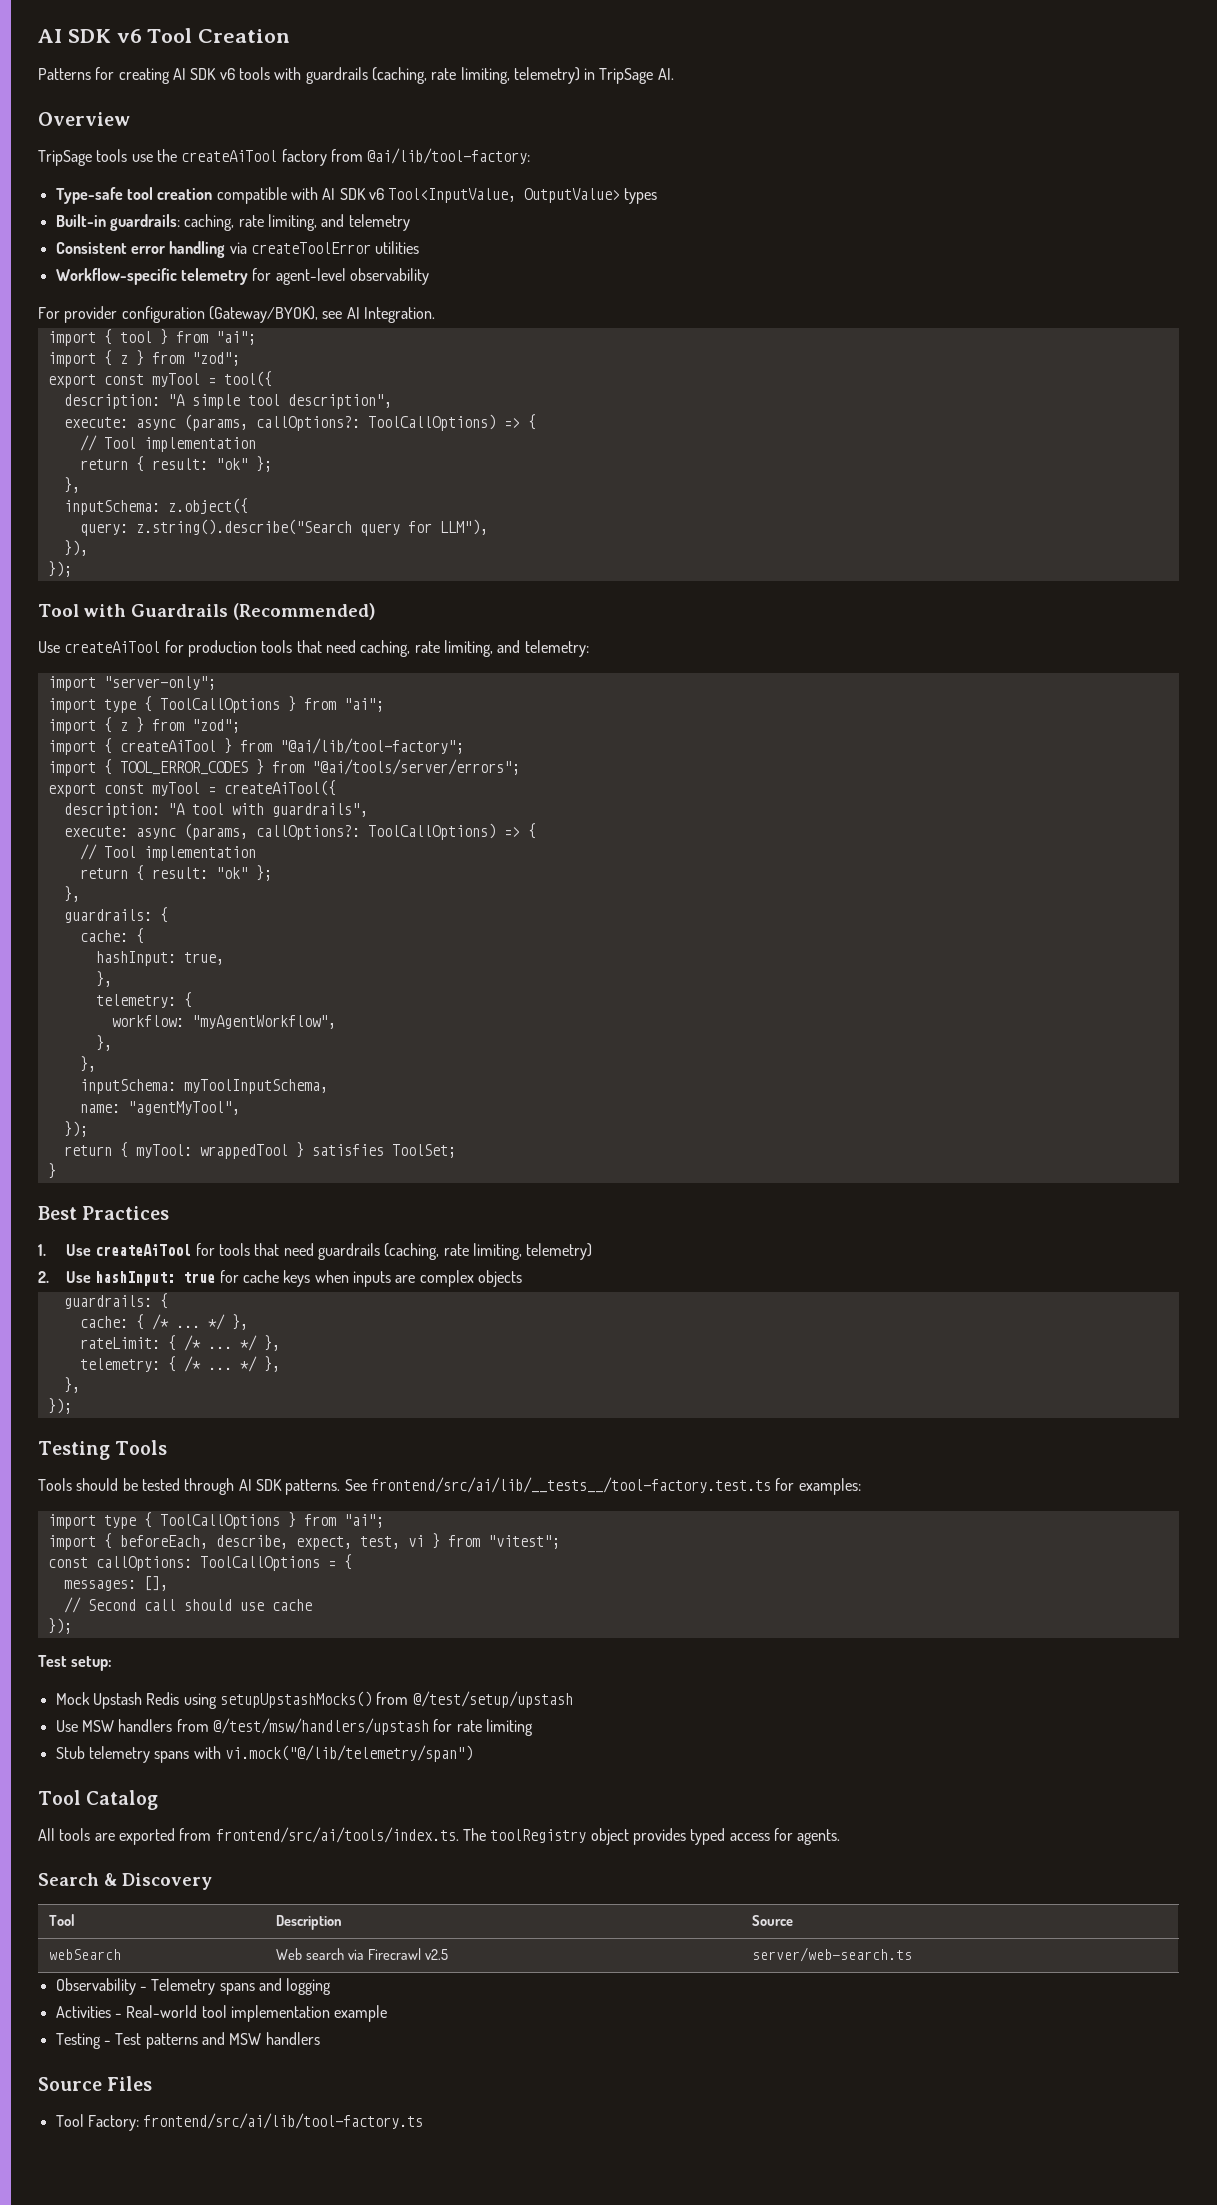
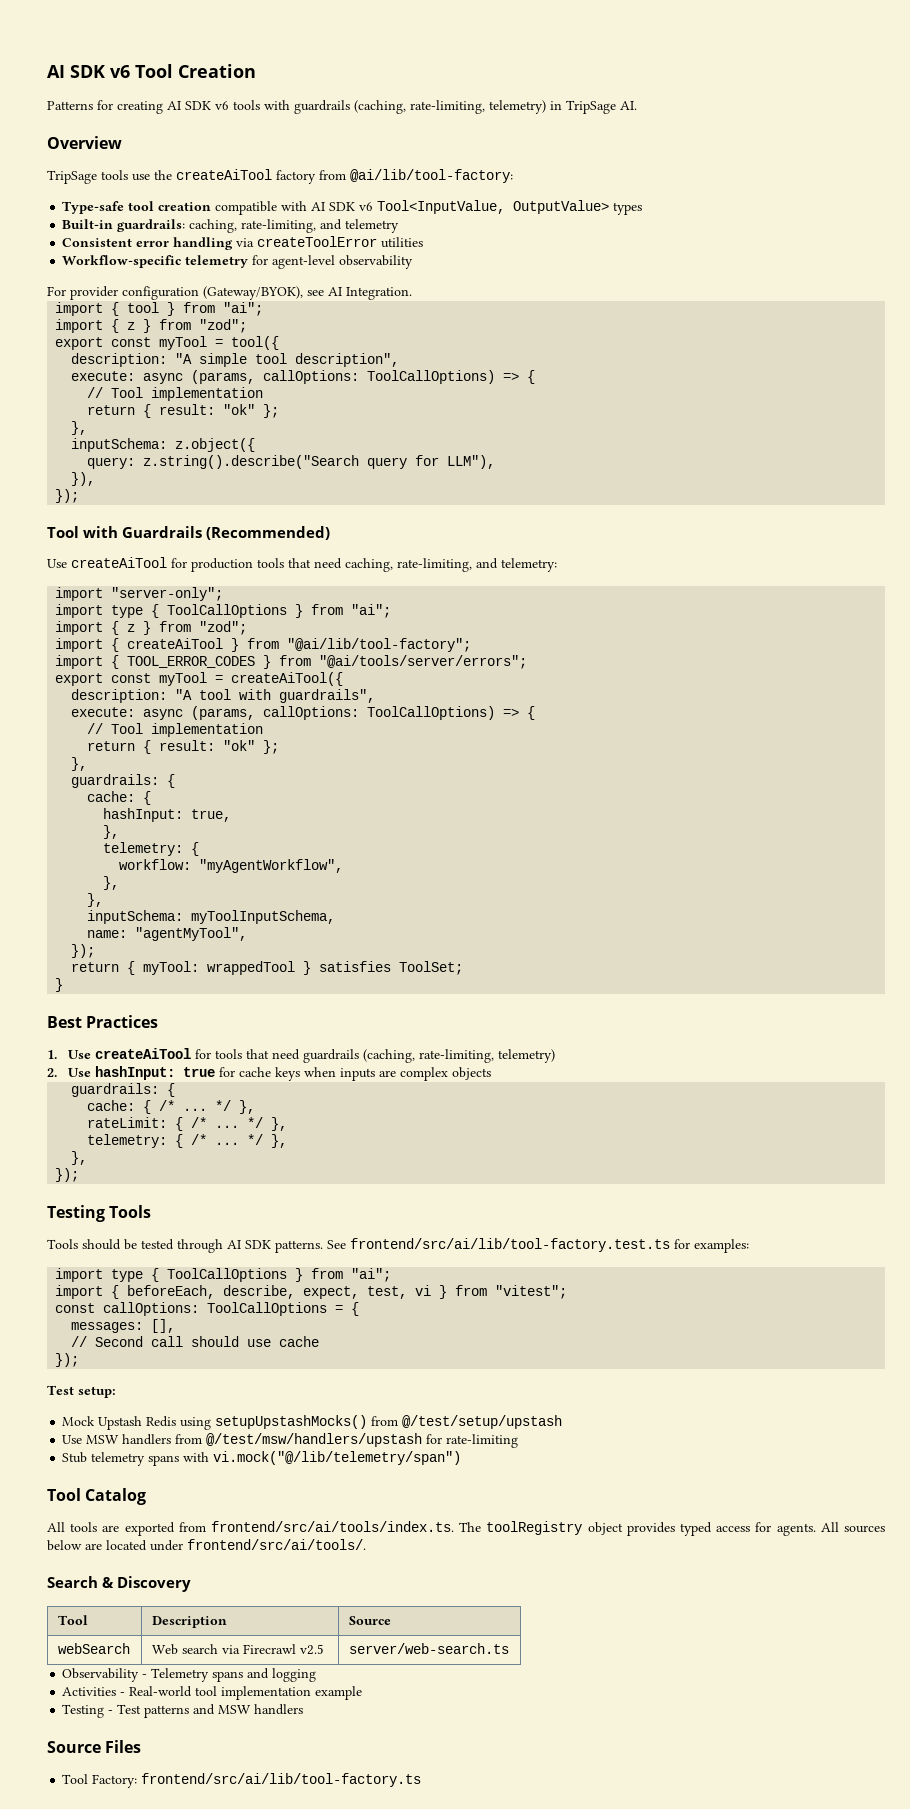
- Patterns for creating AI SDK v6 tools with guardrails (caching, rate limiting, telemetry) in TripSage AI.
+ Patterns for creating AI SDK v6 tools with guardrails (caching, rate-limiting, telemetry) in TripSage AI.
- Built-in guardrails: caching, rate limiting, and telemetry
+ Built-in guardrails: caching, rate-limiting, and telemetry
  description: "A simple tool description",
- execute: async (params, callOptions?: ToolCallOptions) => {
+ execute: async (params, callOptions: ToolCallOptions) => {
- Use createAiTool for production tools that need caching, rate limiting, and telemetry:
+ Use createAiTool for production tools that need caching, rate-limiting, and telemetry:
  description: "A tool with guardrails",
- execute: async (params, callOptions?: ToolCallOptions) => {
+ execute: async (params, callOptions: ToolCallOptions) => {
- 1. Use createAiTool for tools that need guardrails (caching, rate limiting, telemetry)
+ 1. Use createAiTool for tools that need guardrails (caching, rate-limiting, telemetry)
- See frontend/src/ai/lib/__tests__/tool-factory.test.ts for examples:
+ See frontend/src/ai/lib/tool-factory.test.ts for examples:
- Use MSW handlers from @/test/msw/handlers/upstash for rate limiting
+ Use MSW handlers from @/test/msw/handlers/upstash for rate-limiting
+ All sources below are located under frontend/src/ai/tools/.

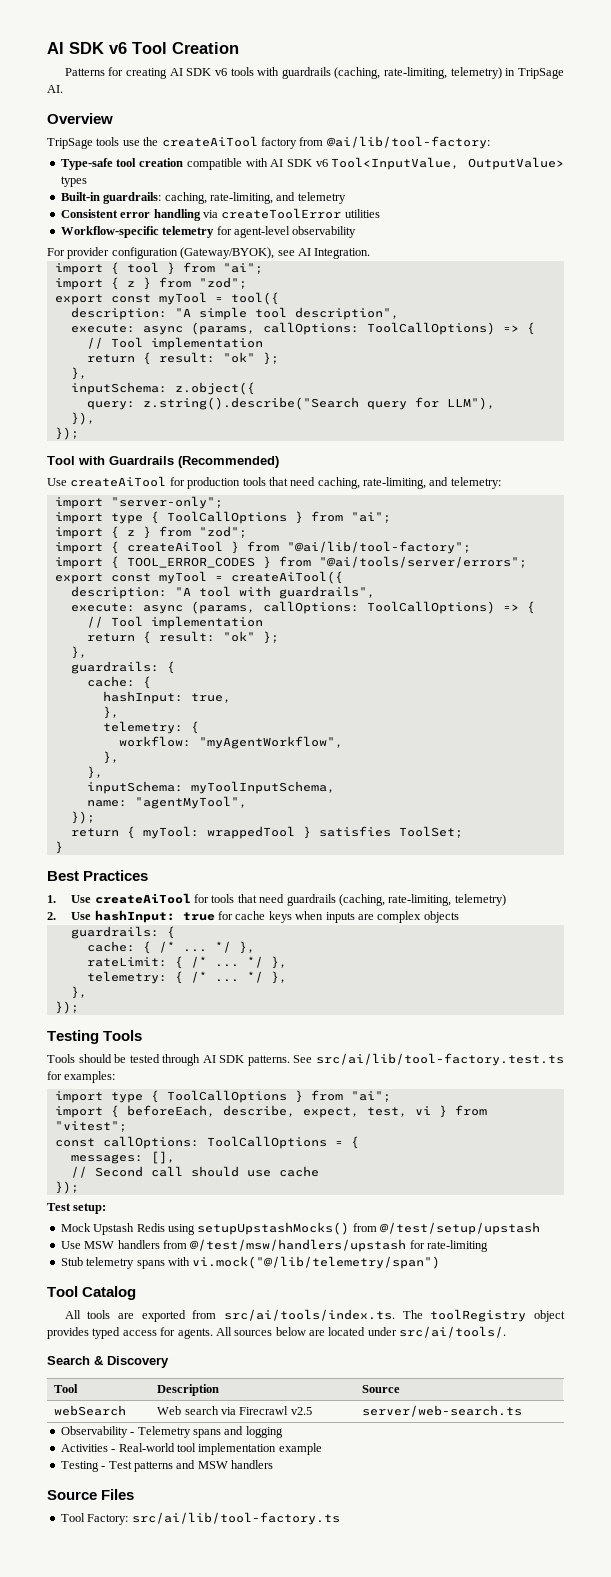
- See frontend/src/ai/lib/tool-factory.test.ts for examples:
+ See src/ai/lib/tool-factory.test.ts for examples:
- All tools are exported from frontend/src/ai/tools/index.ts. The toolRegistry object provides typed access for agents.
+ All tools are exported from src/ai/tools/index.ts. The toolRegistry object provides typed access for agents.
- All sources below are located under frontend/src/ai/tools/.
+ All sources below are located under src/ai/tools/.
- Tool Factory: frontend/src/ai/lib/tool-factory.ts
+ Tool Factory: src/ai/lib/tool-factory.ts

